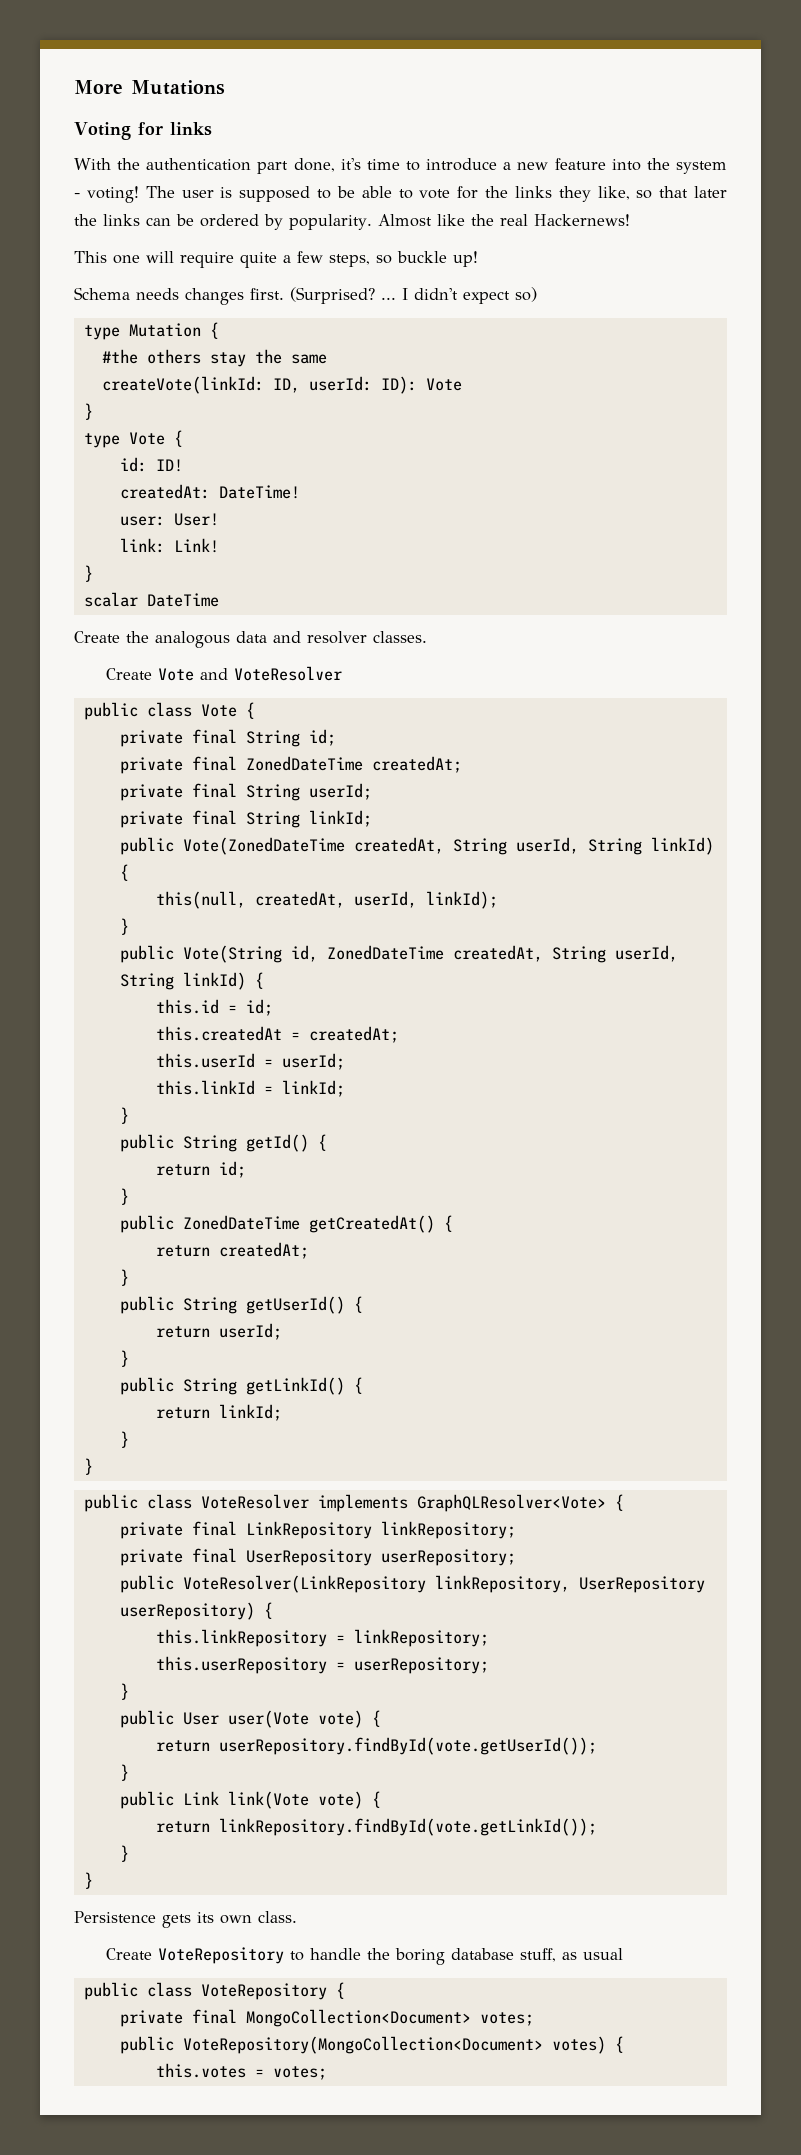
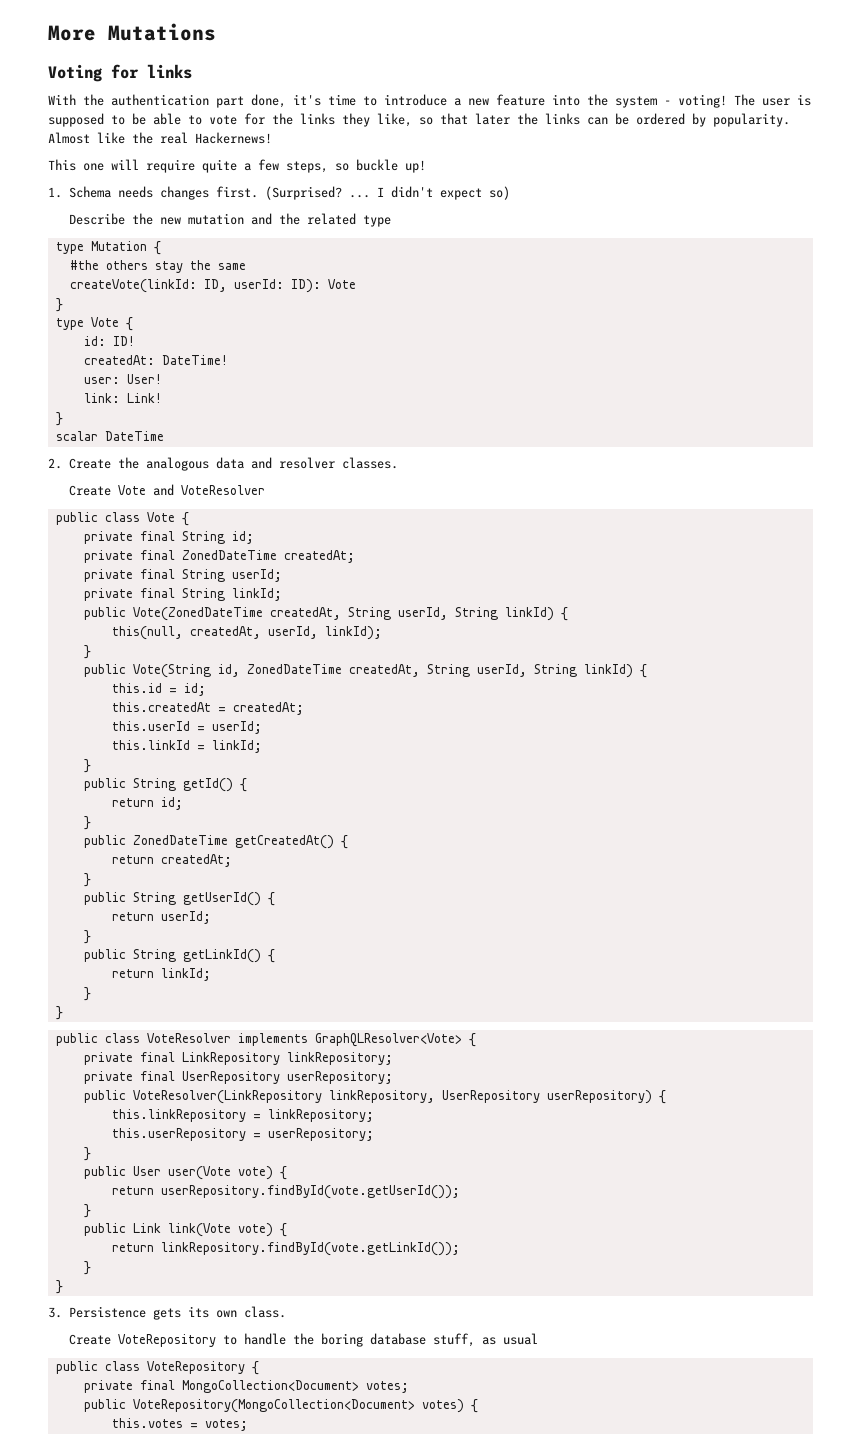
- Schema needs changes first.
+ 1. Schema needs changes first.
+ Describe the new mutation and the related type
- Create the analogous data and resolver classes.
+ 2. Create the analogous data and resolver classes.
- Persistence gets its own class.
+ 3. Persistence gets its own class.

